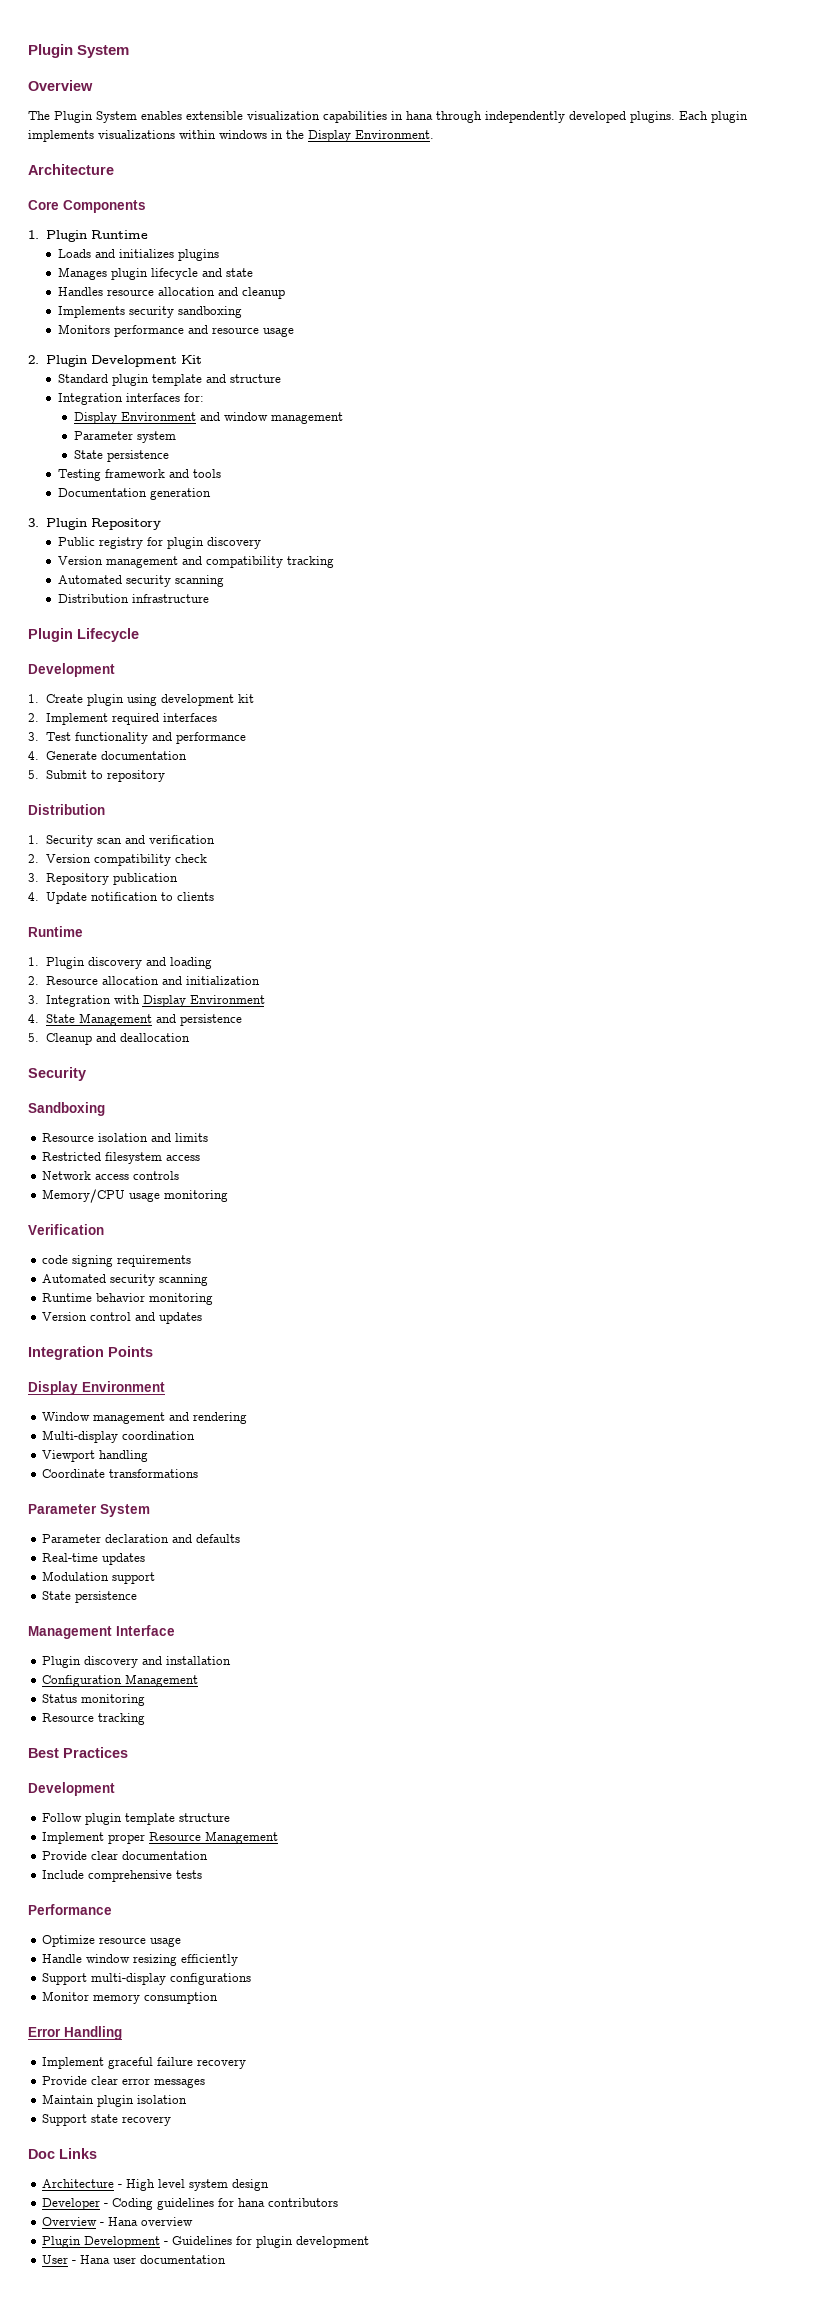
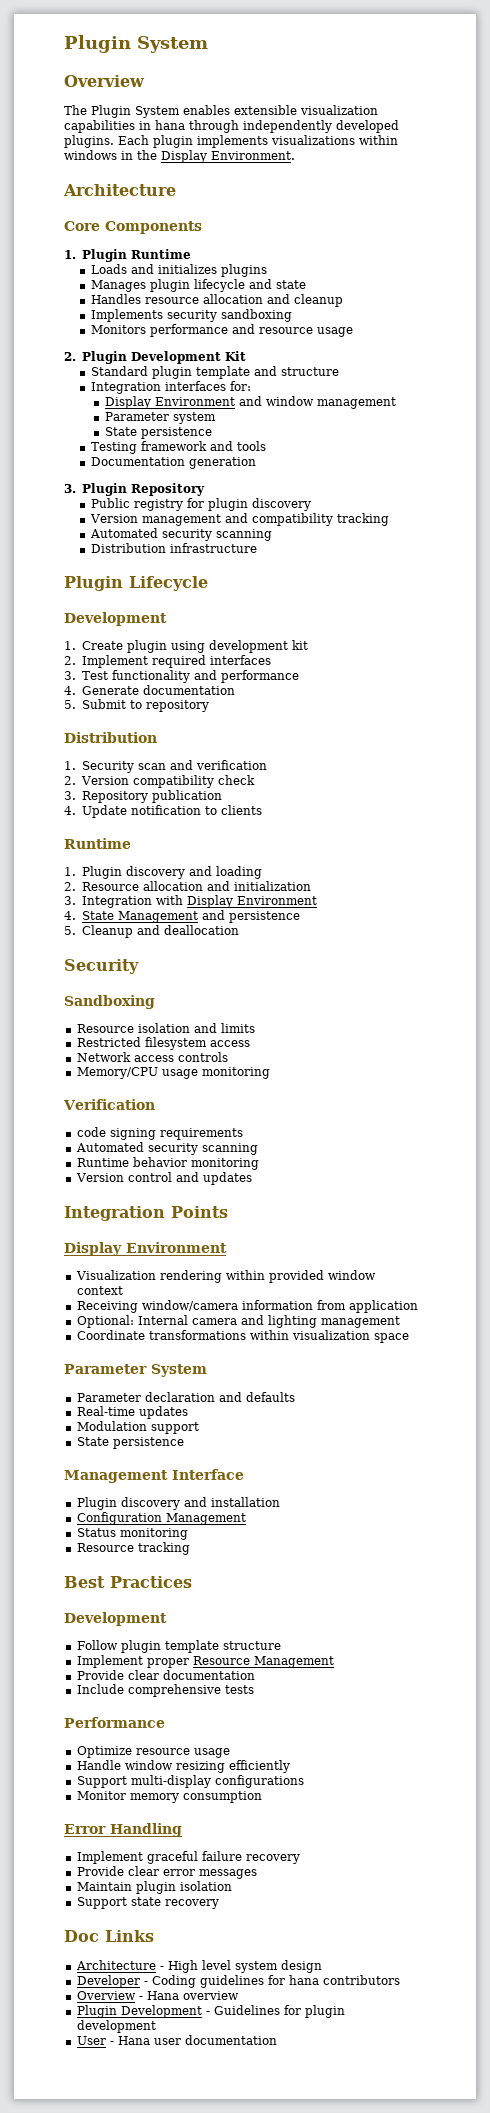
- Window management and rendering
- Multi-display coordination
- Viewport handling
+ Visualization rendering within provided window context
+ Receiving window/camera information from application
+ Optional: Internal camera and lighting management
- Coordinate transformations
+ Coordinate transformations within visualization space

